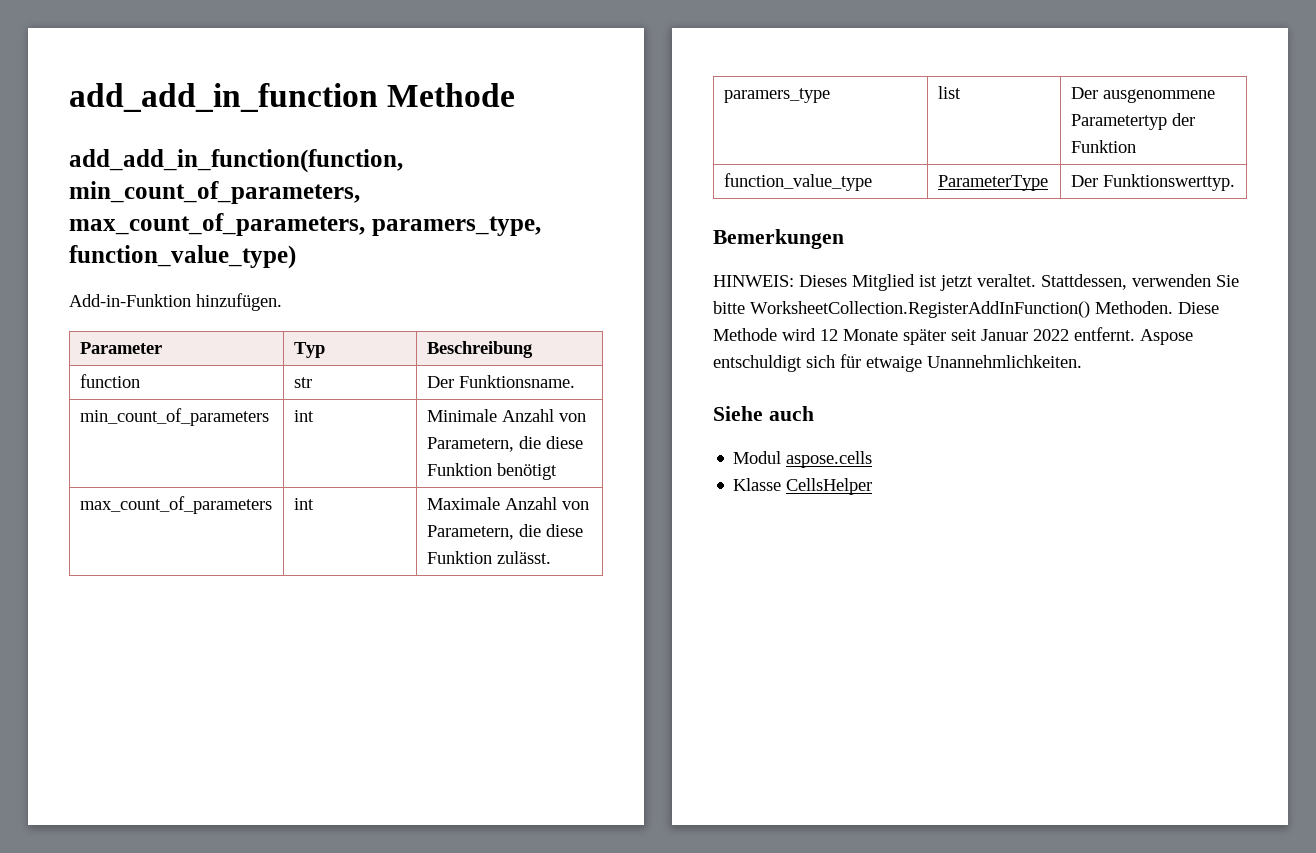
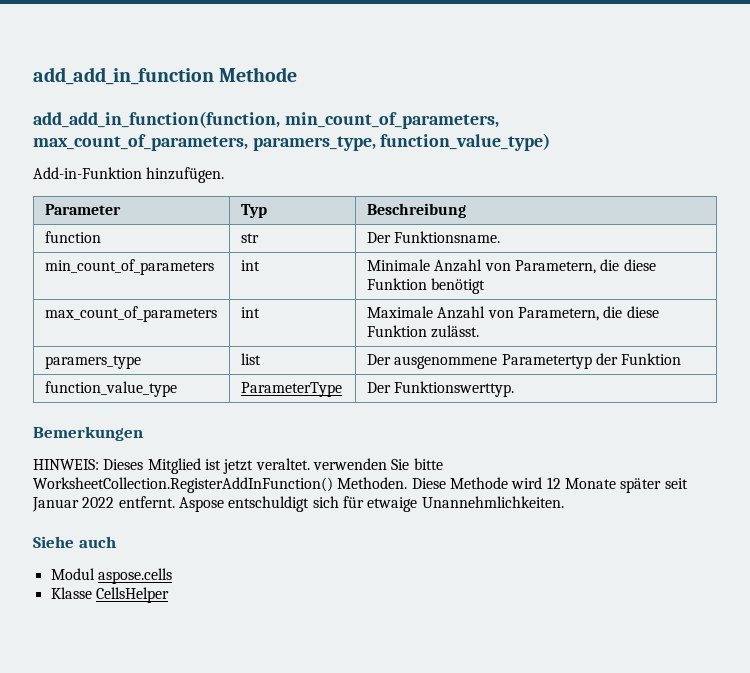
- HINWEIS: Dieses Mitglied ist jetzt veraltet. Stattdessen, verwenden Sie bitte WorksheetCollection.RegisterAddInFunction() Methoden.
+ HINWEIS: Dieses Mitglied ist jetzt veraltet. verwenden Sie bitte WorksheetCollection.RegisterAddInFunction() Methoden.

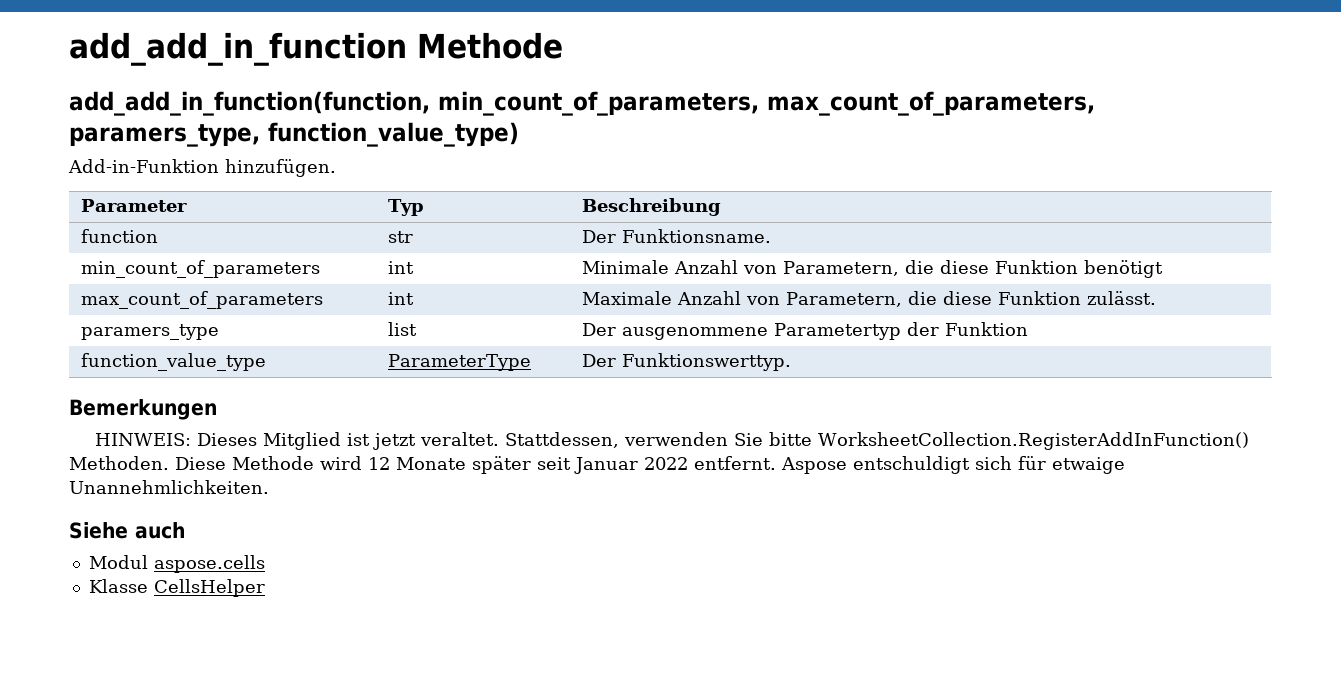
- HINWEIS: Dieses Mitglied ist jetzt veraltet. verwenden Sie bitte WorksheetCollection.RegisterAddInFunction() Methoden.
+ HINWEIS: Dieses Mitglied ist jetzt veraltet. Stattdessen, verwenden Sie bitte WorksheetCollection.RegisterAddInFunction() Methoden.

